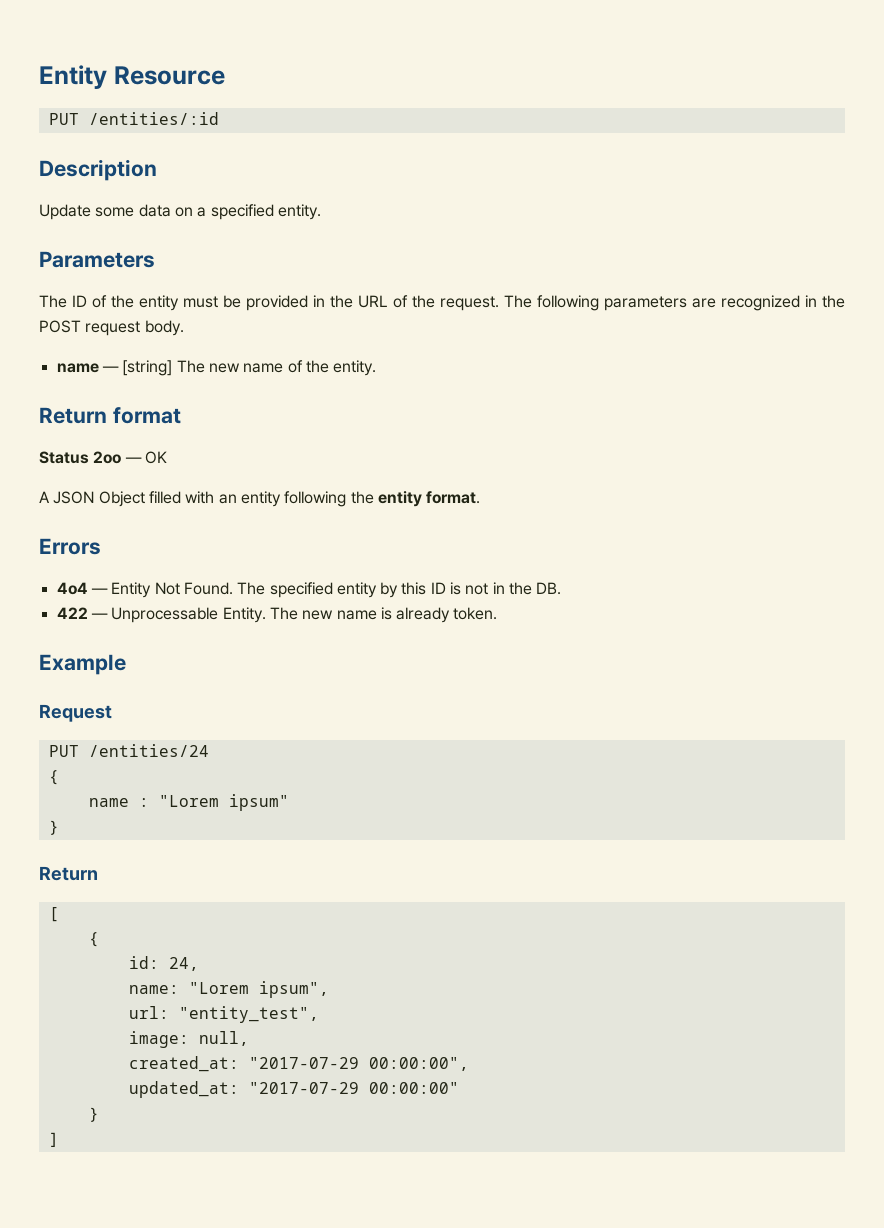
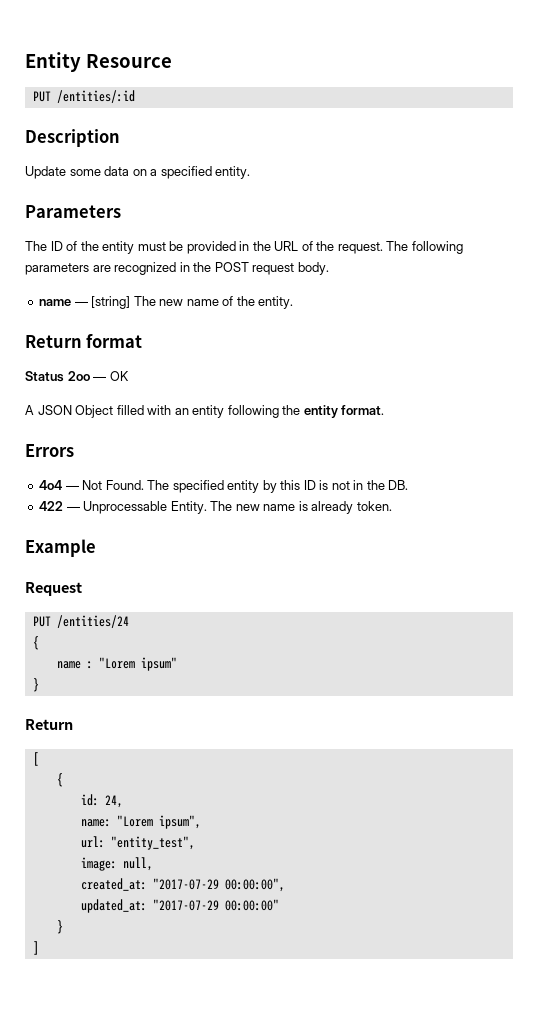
- 4o4 — Entity Not Found.
+ 4o4 — Not Found.

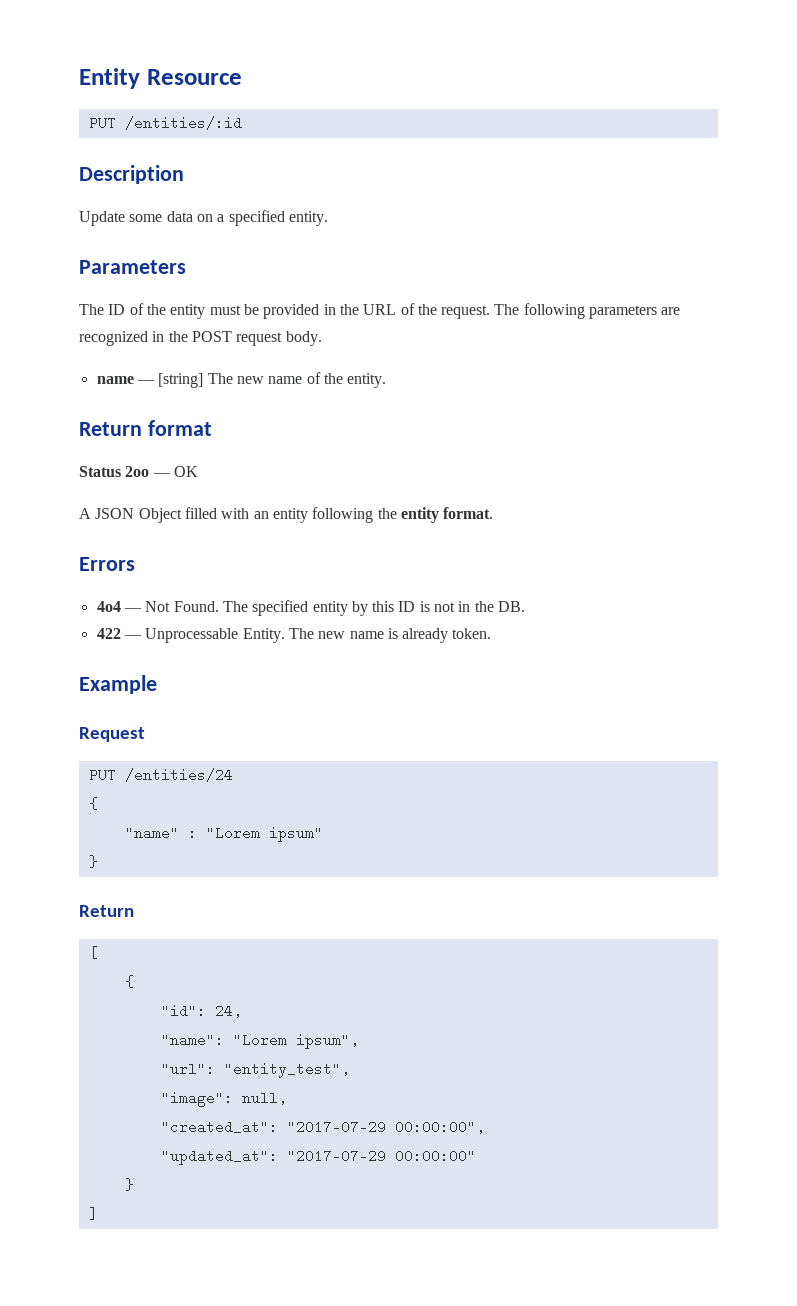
- name : "Lorem ipsum"
+ "name" : "Lorem ipsum"
- id: 24,
+ "id": 24,
- name: "Lorem ipsum",
+ "name": "Lorem ipsum",
- url: "entity_test",
+ "url": "entity_test",
- image: null,
+ "image": null,
- created_at: "2017-07-29 00:00:00",
+ "created_at": "2017-07-29 00:00:00",
- updated_at: "2017-07-29 00:00:00"
+ "updated_at": "2017-07-29 00:00:00"

